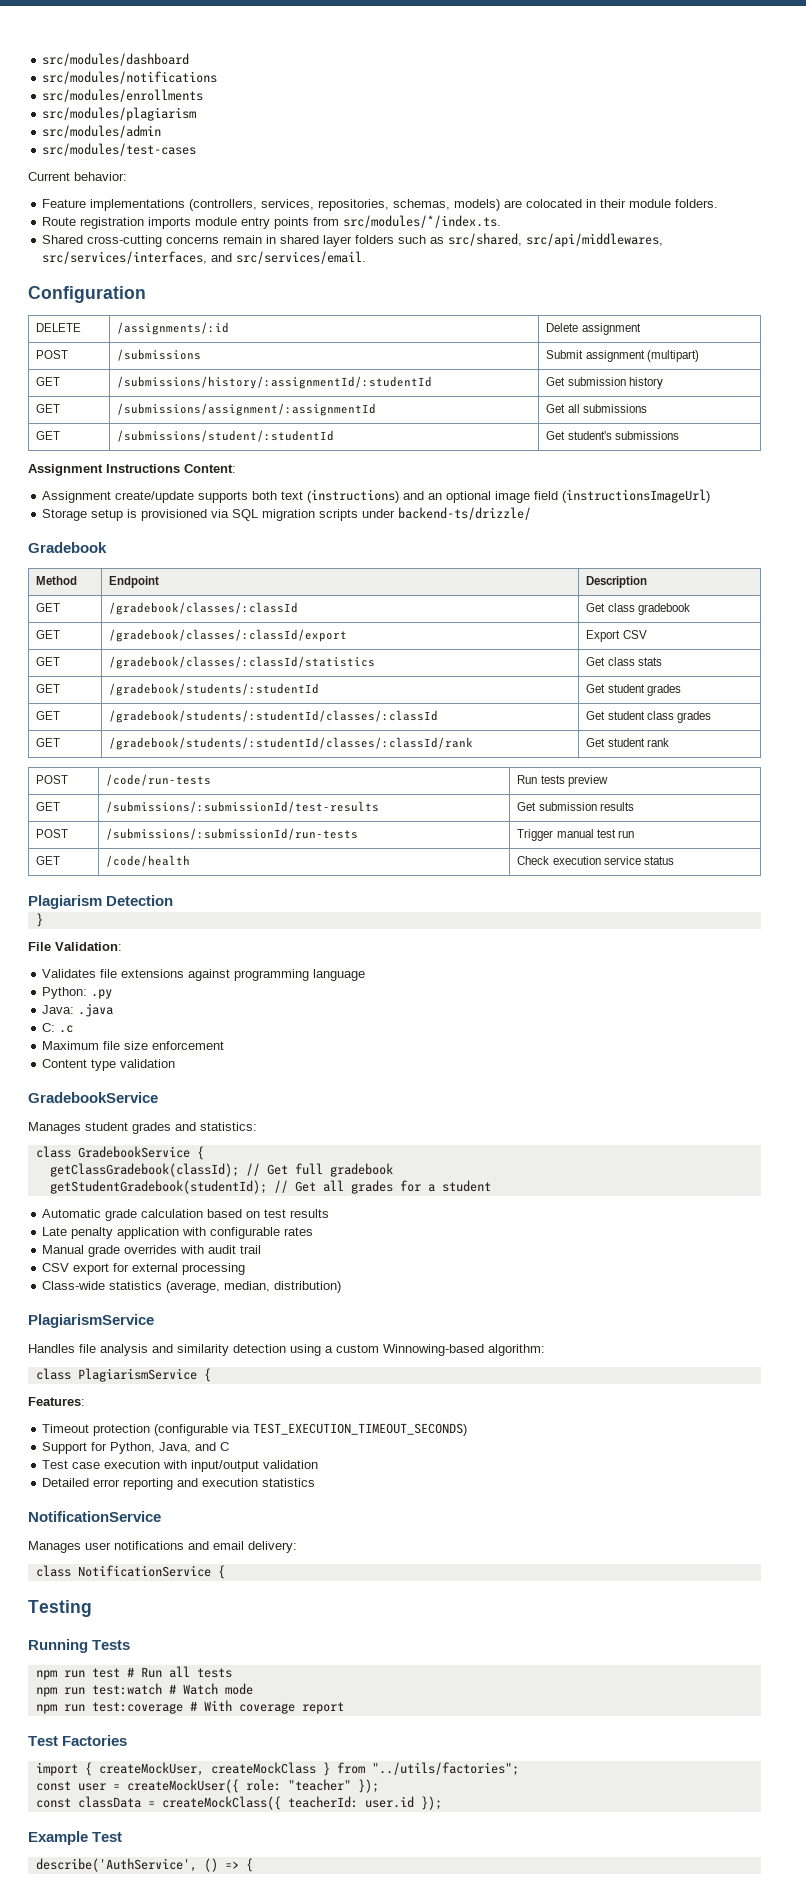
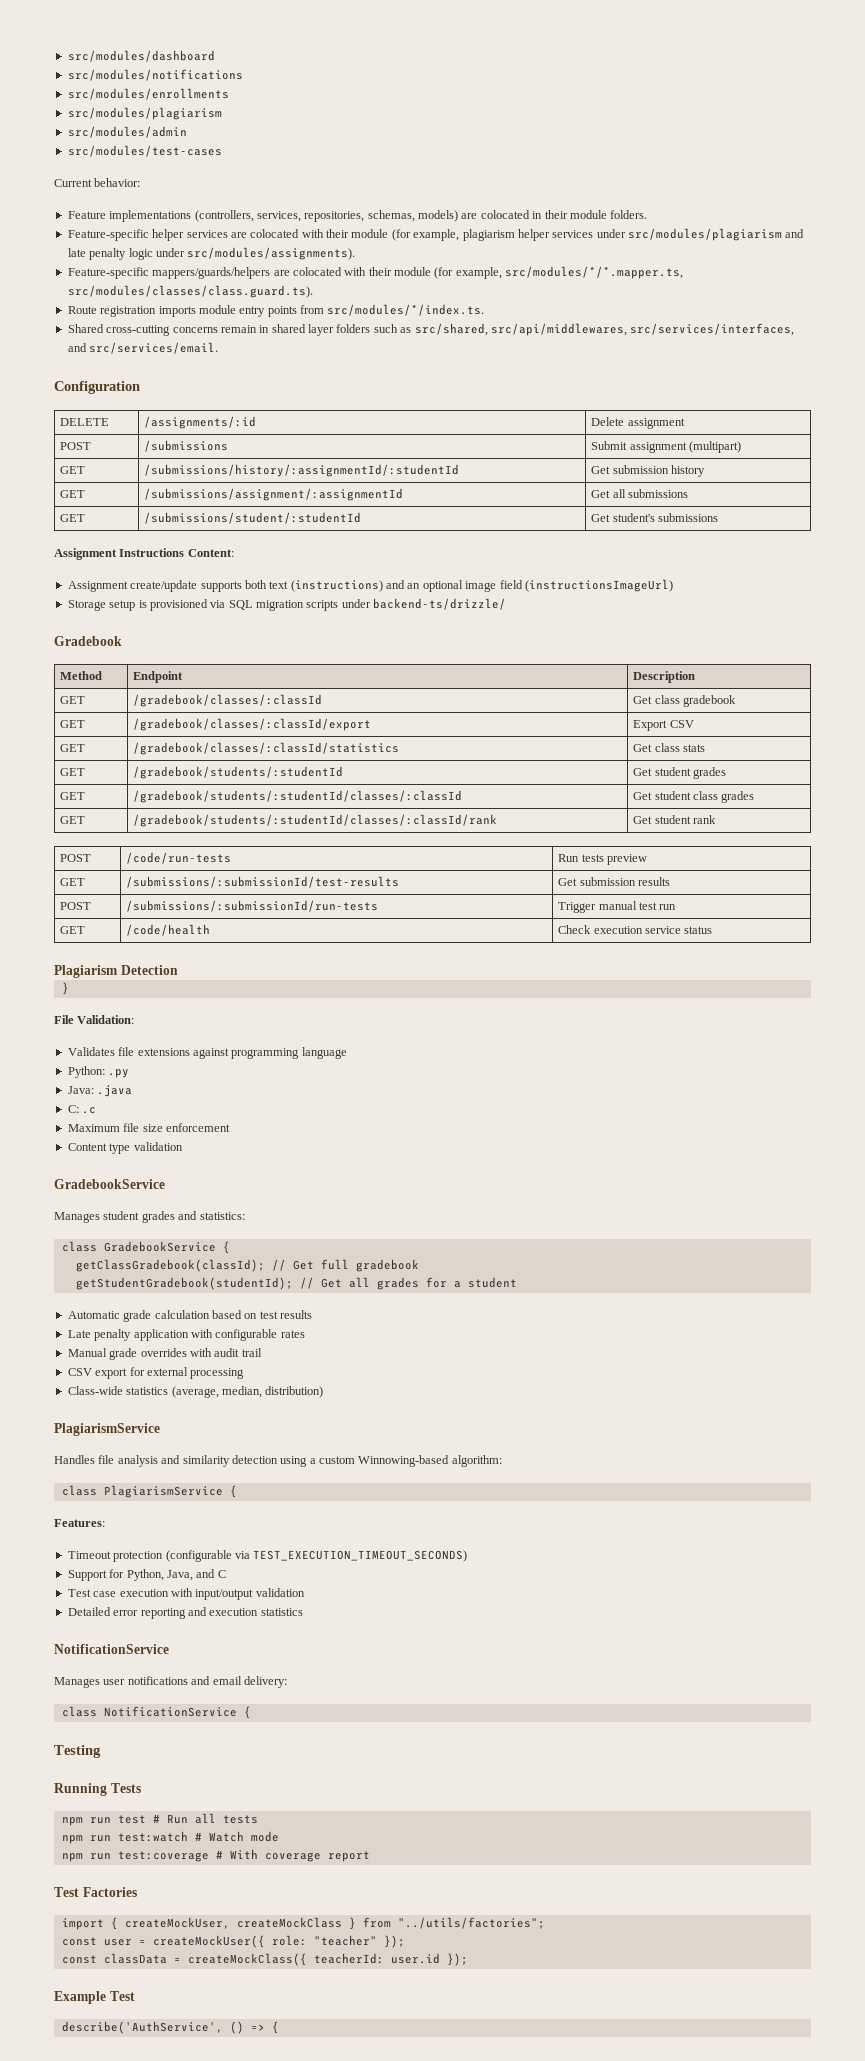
+ Feature-specific helper services are colocated with their module (for example, plagiarism helper services under src/modules/plagiarism and late penalty logic under src/modules/assignments).
+ Feature-specific mappers/guards/helpers are colocated with their module (for example, src/modules/*/*.mapper.ts, src/modules/classes/class.guard.ts).

